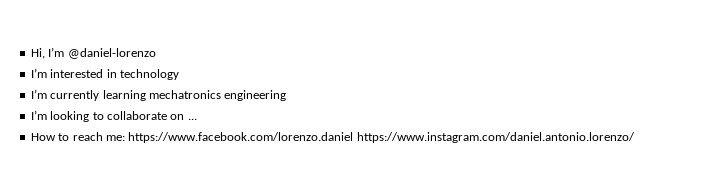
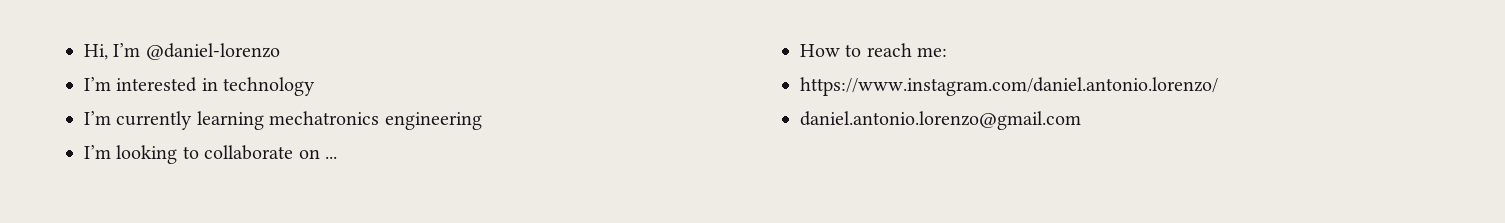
- How to reach me: https://www.facebook.com/lorenzo.daniel https://www.instagram.com/daniel.antonio.lorenzo/
+ How to reach me:
+ https://www.instagram.com/daniel.antonio.lorenzo/
+ daniel.antonio.lorenzo@gmail.com

